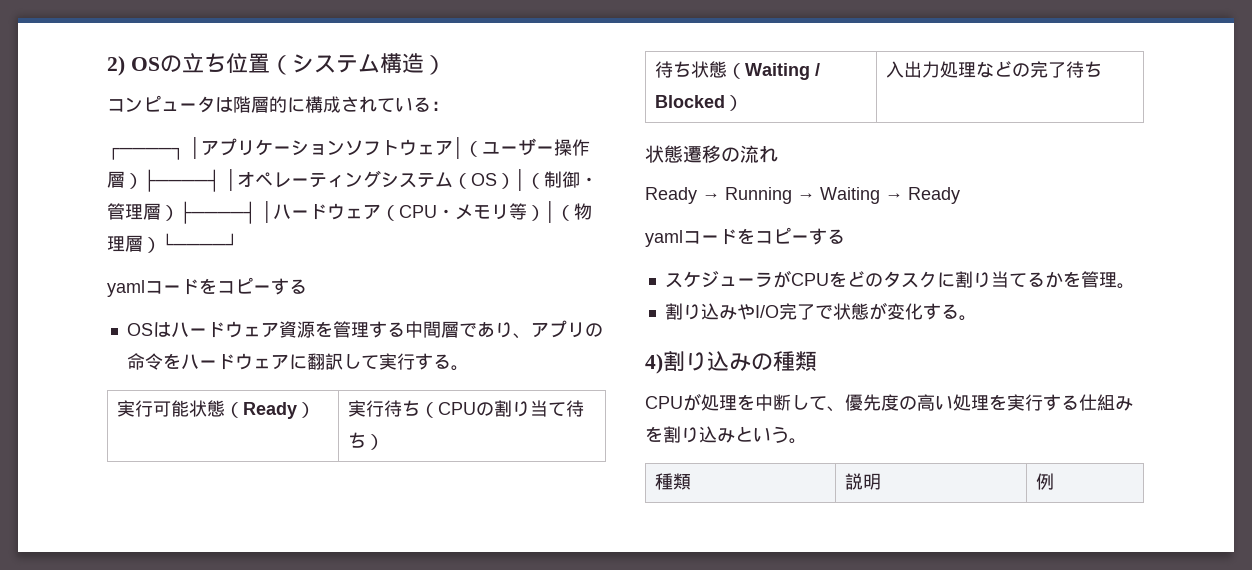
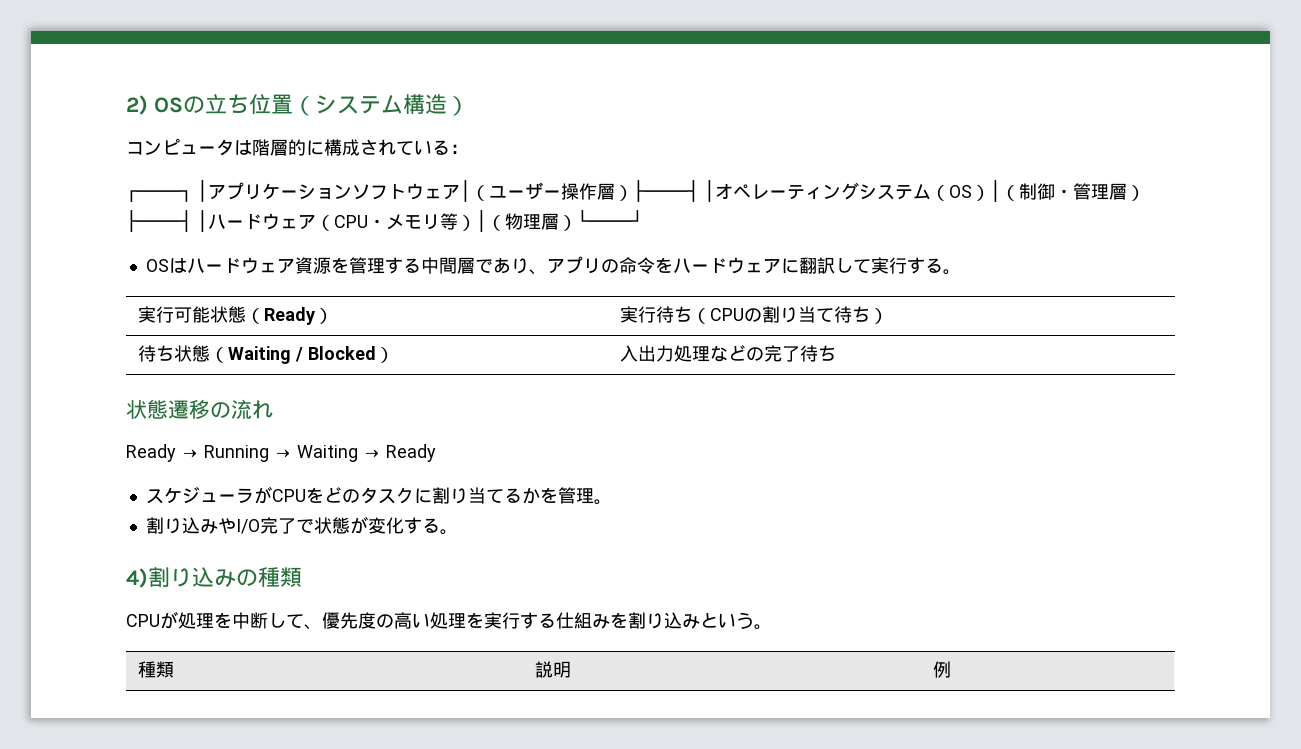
  ┌────┐ │アプリケーションソフトウェア│（ユーザー操作層）├────┤ │オペレーティングシステム（OS）│（制御・管理層）├────┤ │ハードウェア（CPU・メモリ等）│（物理層）└────┘
- yamlコードをコピーする
  Ready → Running → Waiting → Ready
- yamlコードをコピーする

